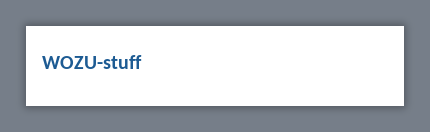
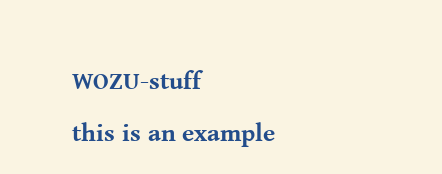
+ this is an example

